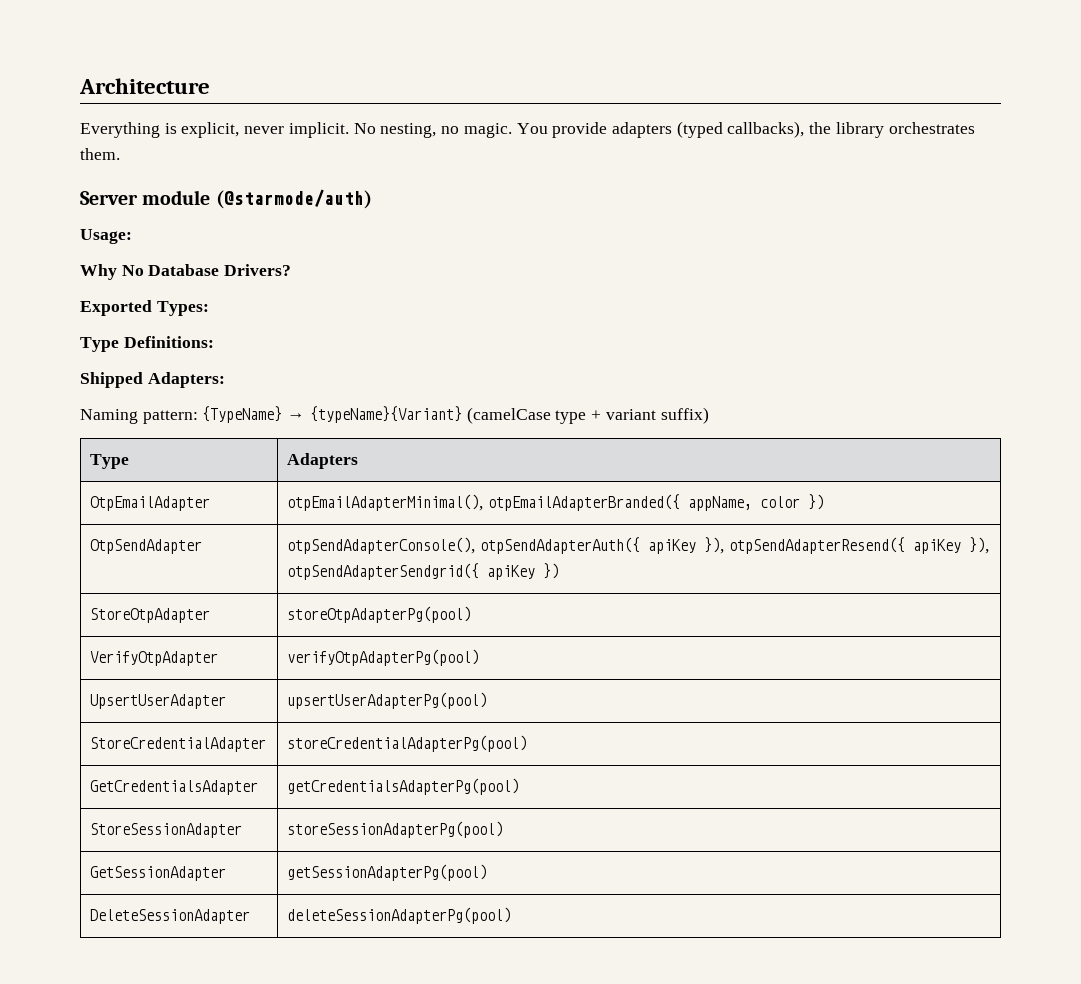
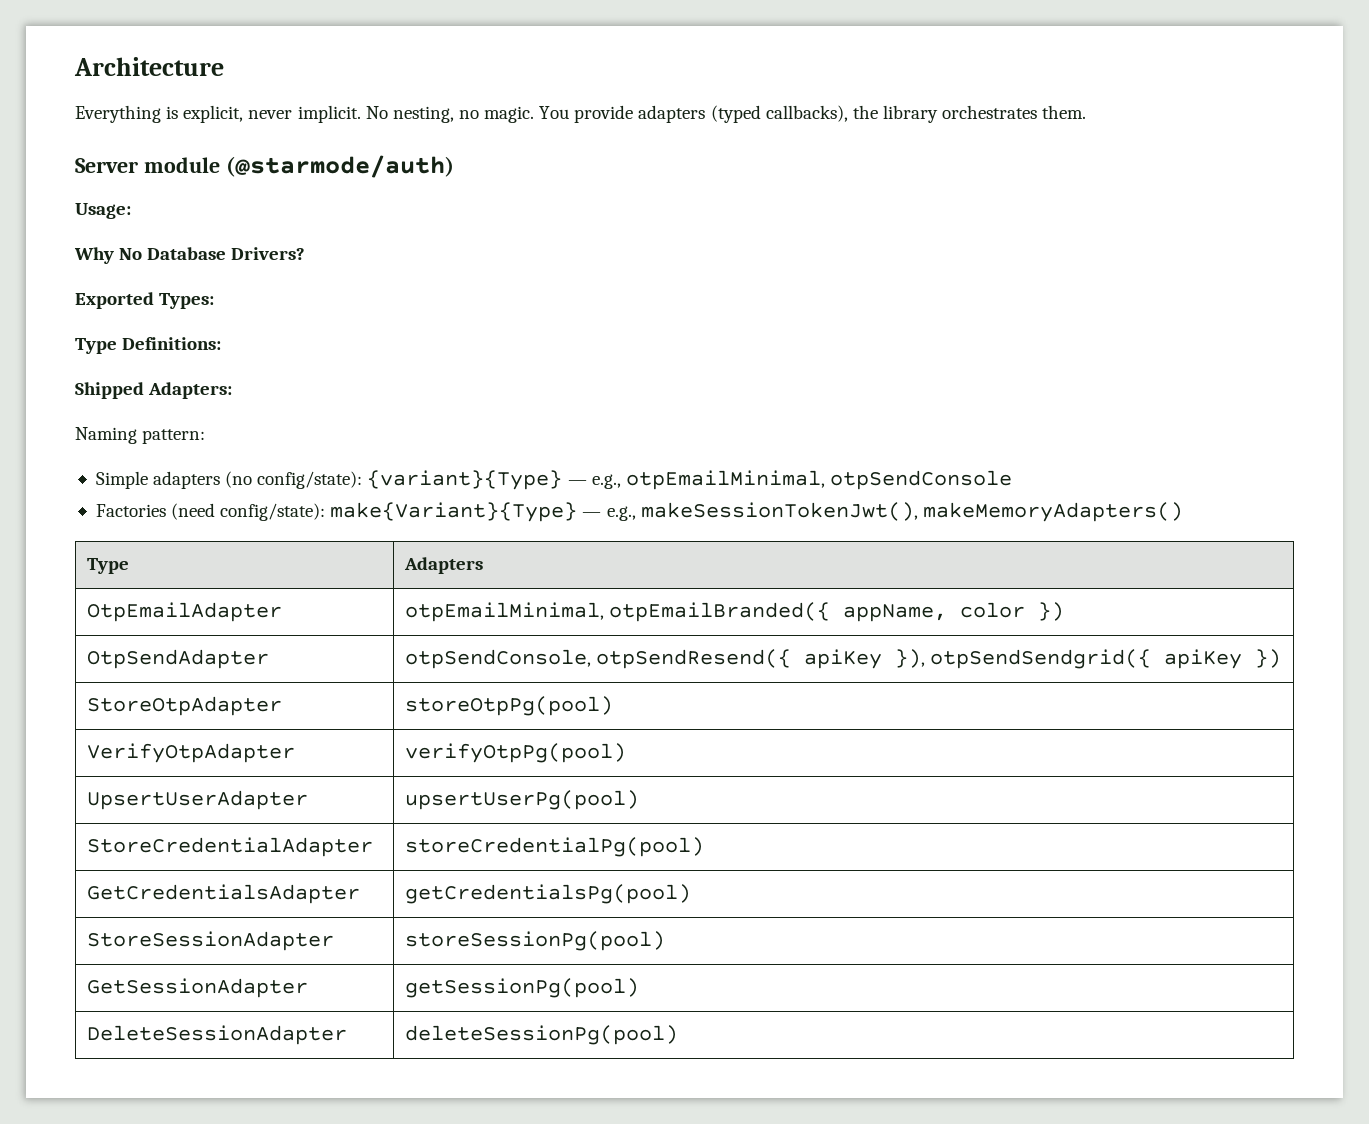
- Naming pattern: {TypeName} → {typeName}{Variant} (camelCase type + variant suffix)
+ Naming pattern:
+ Simple adapters (no config/state): {variant}{Type} — e.g., otpEmailMinimal, otpSendConsole
+ Factories (need config/state): make{Variant}{Type} — e.g., makeSessionTokenJwt(), makeMemoryAdapters()
- OtpEmailAdapter | otpEmailAdapterMinimal(), otpEmailAdapterBranded({ appName, color })
+ OtpEmailAdapter | otpEmailMinimal, otpEmailBranded({ appName, color })
- OtpSendAdapter | otpSendAdapterConsole(), otpSendAdapterAuth({ apiKey }), otpSendAdapterResend({ apiKey }), otpSendAdapterSendgrid({ apiKey })
+ OtpSendAdapter | otpSendConsole, otpSendResend({ apiKey }), otpSendSendgrid({ apiKey })
- StoreOtpAdapter | storeOtpAdapterPg(pool)
+ StoreOtpAdapter | storeOtpPg(pool)
- VerifyOtpAdapter | verifyOtpAdapterPg(pool)
+ VerifyOtpAdapter | verifyOtpPg(pool)
- UpsertUserAdapter | upsertUserAdapterPg(pool)
+ UpsertUserAdapter | upsertUserPg(pool)
- StoreCredentialAdapter | storeCredentialAdapterPg(pool)
+ StoreCredentialAdapter | storeCredentialPg(pool)
- GetCredentialsAdapter | getCredentialsAdapterPg(pool)
+ GetCredentialsAdapter | getCredentialsPg(pool)
- StoreSessionAdapter | storeSessionAdapterPg(pool)
+ StoreSessionAdapter | storeSessionPg(pool)
- GetSessionAdapter | getSessionAdapterPg(pool)
+ GetSessionAdapter | getSessionPg(pool)
- DeleteSessionAdapter | deleteSessionAdapterPg(pool)
+ DeleteSessionAdapter | deleteSessionPg(pool)

